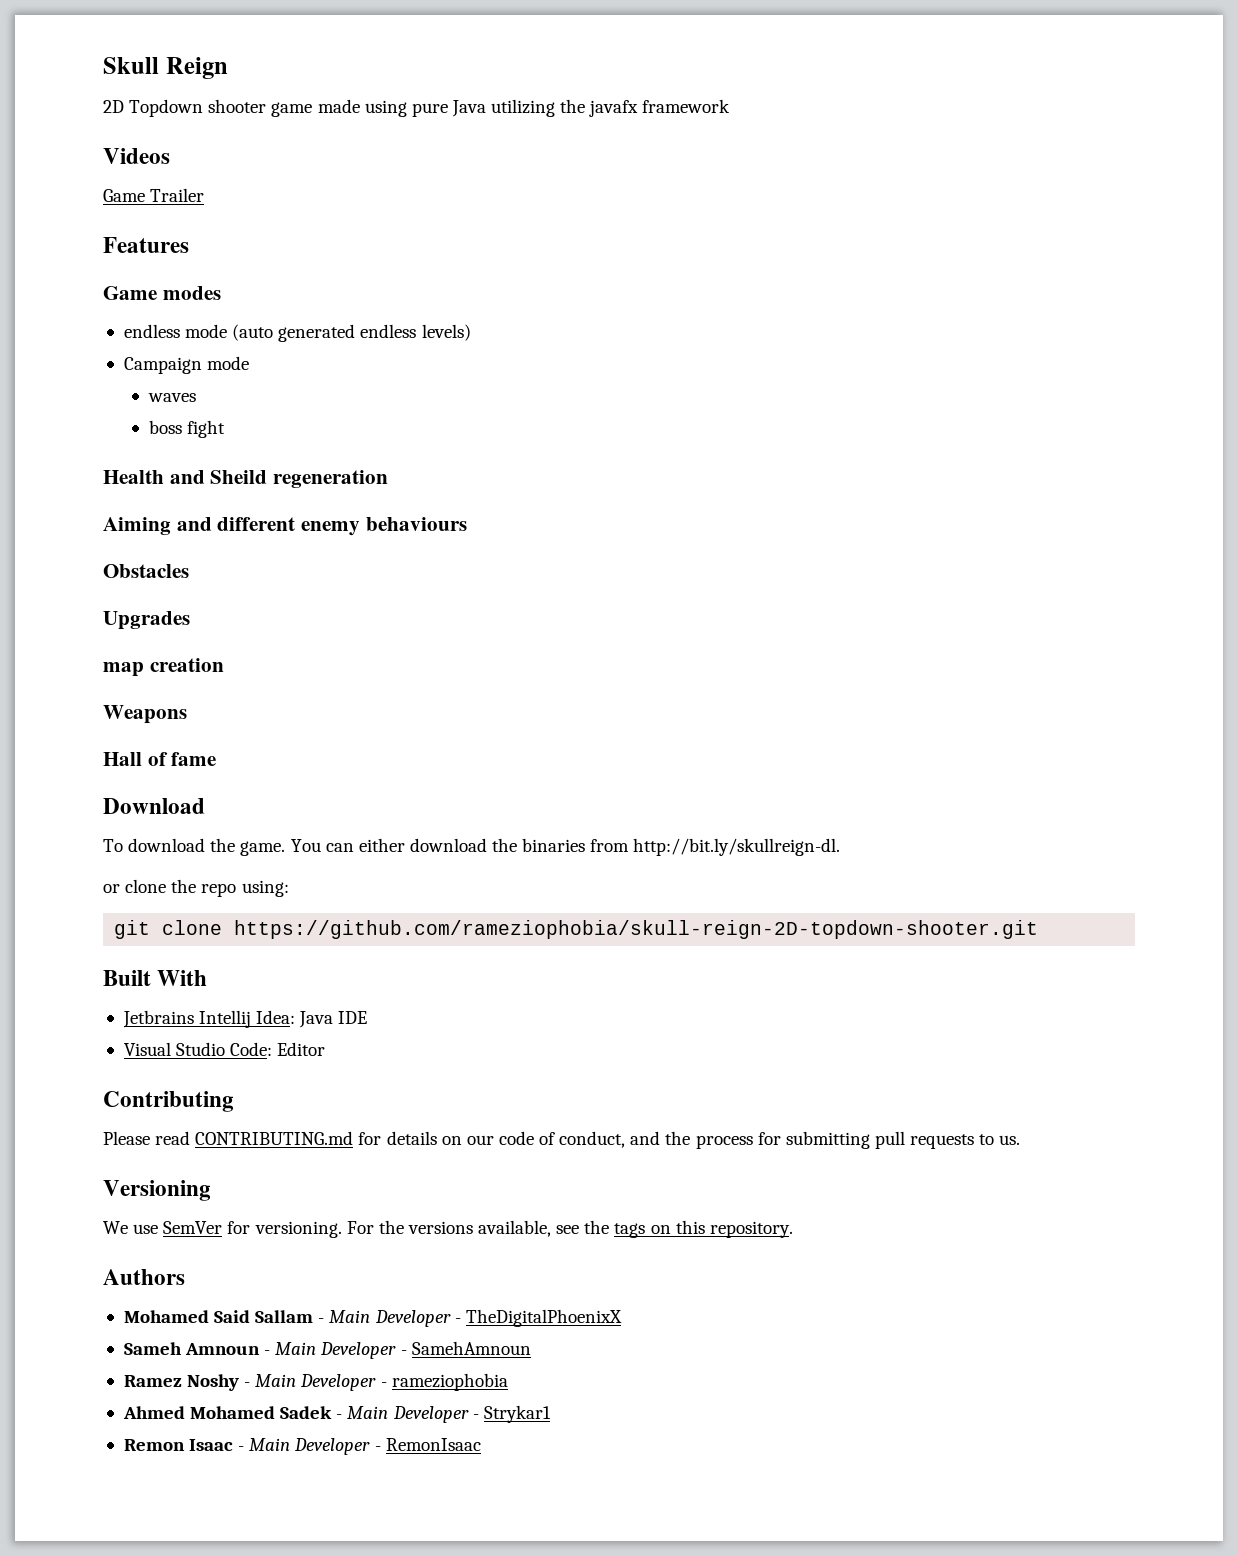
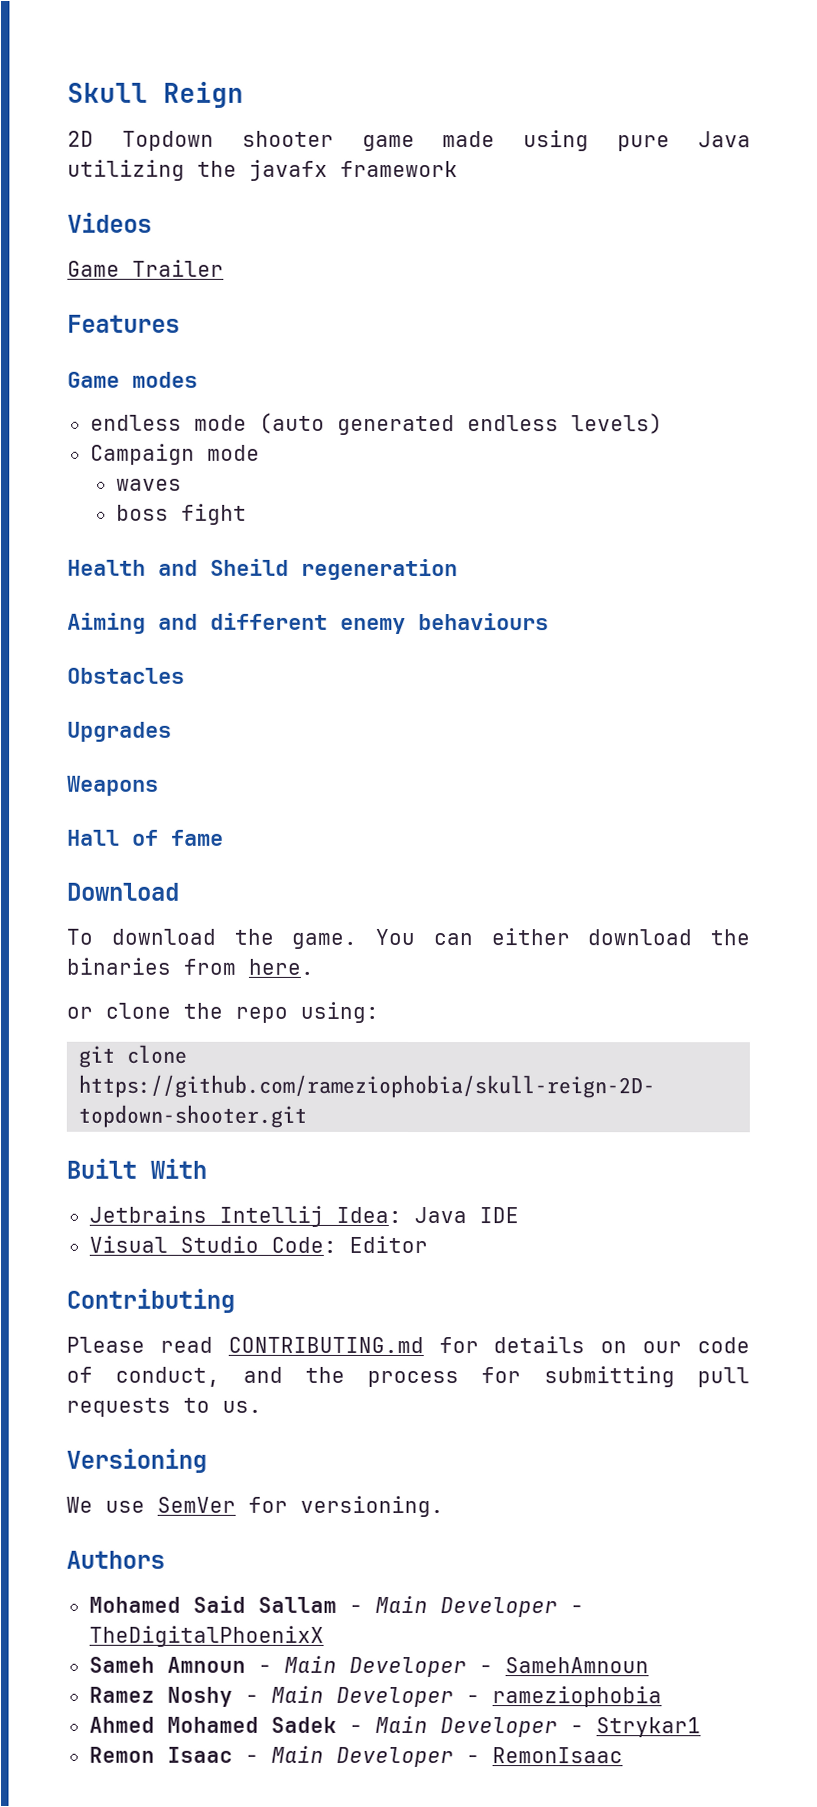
- map creation
- You can either download the binaries from http://bit.ly/skullreign-dl.
+ You can either download the binaries from here.
- For the versions available, see the tags on this repository.

